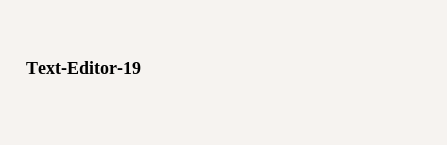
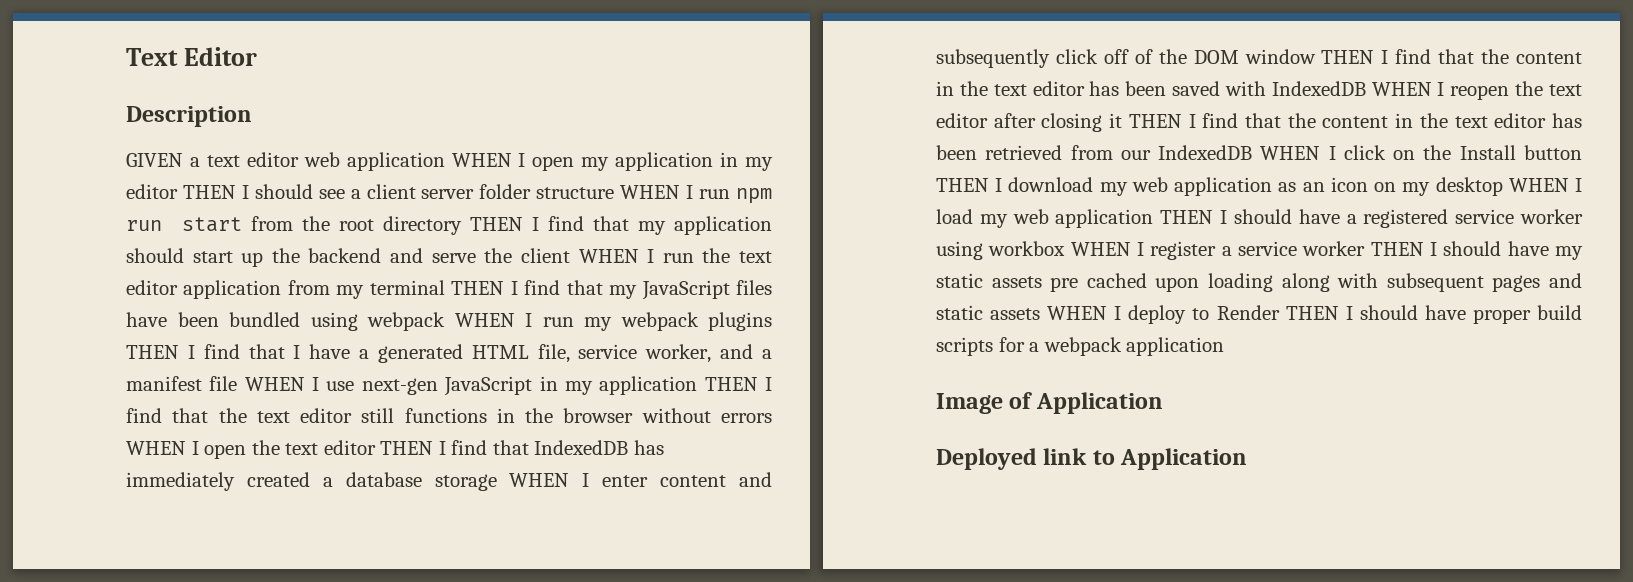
- Text-Editor-19
+ Text Editor
+ Description
+ GIVEN a text editor web application WHEN I open my application in my editor THEN I should see a client server folder structure WHEN I run npm run start from the root directory THEN I find that my application should start up the backend and serve the client WHEN I run the text editor application from my terminal THEN I find that my JavaScript files have been bundled using webpack WHEN I run my webpack plugins THEN I find that I have a generated HTML file, service worker, and a manifest file WHEN I use next-gen JavaScript in my application THEN I find that the text editor still functions in the browser without errors WHEN I open the text editor THEN I find that IndexedDB has immediately created a database storage WHEN I enter content and subsequently click off of the DOM window THEN I find that the content in the text editor has been saved with IndexedDB WHEN I reopen the text editor after closing it THEN I find that the content in the text editor has been retrieved from our IndexedDB WHEN I click on the Install button THEN I download my web application as an icon on my desktop WHEN I load my web application THEN I should have a registered service worker using workbox WHEN I register a service worker THEN I should have my static assets pre cached upon loading along with subsequent pages and static assets WHEN I deploy to Render THEN I should have proper build scripts for a webpack application
+ Image of Application
+ Deployed link to Application

